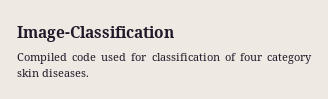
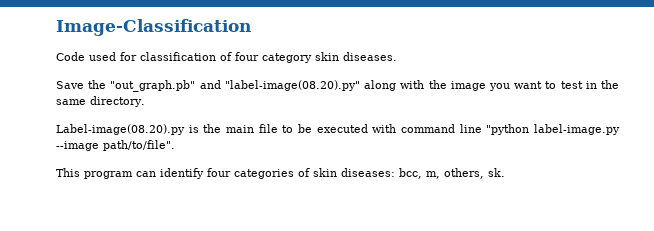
- Compiled code used for classification of four category skin diseases.
+ Code used for classification of four category skin diseases.
+ Save the "out_graph.pb" and "label-image(08.20).py" along with the image you want to test in the same directory.
+ Label-image(08.20).py is the main file to be executed with command line "python label-image.py --image path/to/file".
+ This program can identify four categories of skin diseases: bcc, m, others, sk.

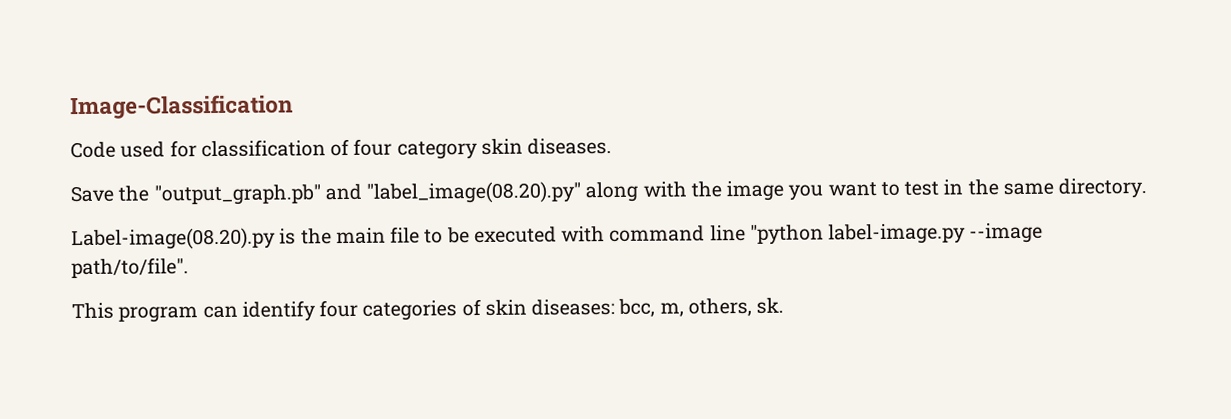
- Save the "out_graph.pb" and "label-image(08.20).py" along with the image you want to test in the same directory.
+ Save the "output_graph.pb" and "label_image(08.20).py" along with the image you want to test in the same directory.

